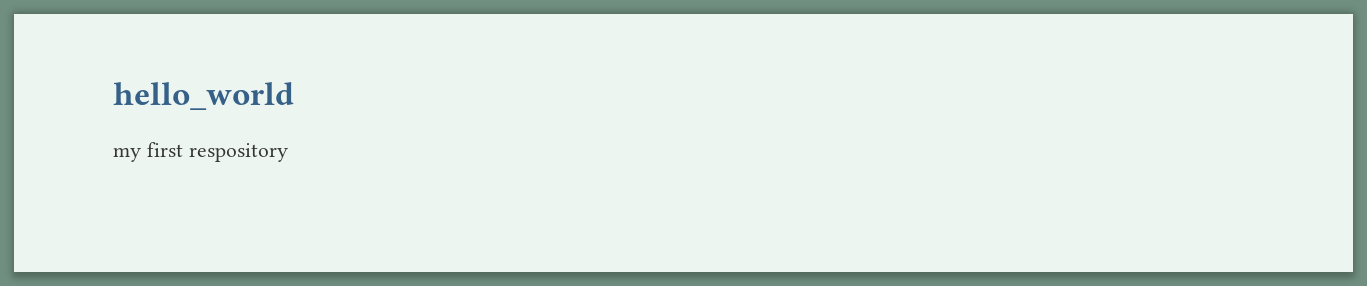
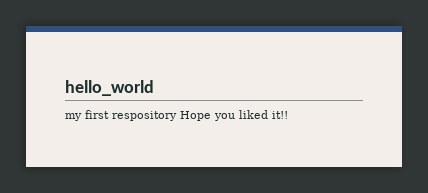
- my first respository
+ my first respository Hope you liked it!!

